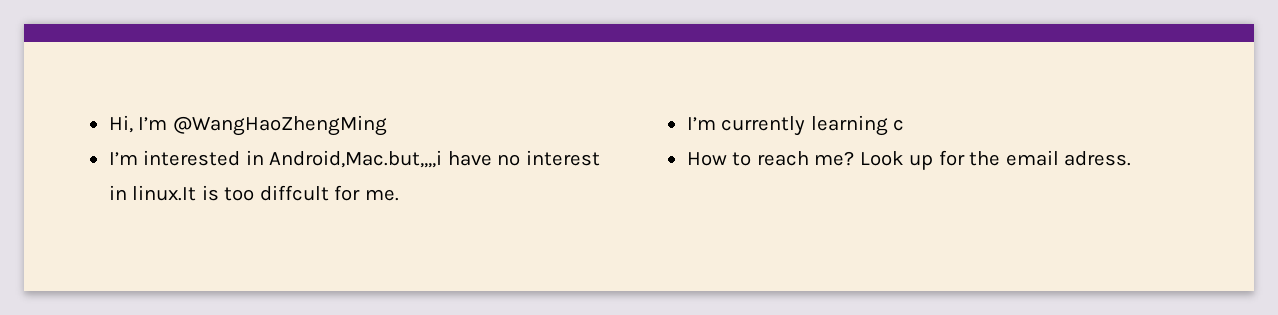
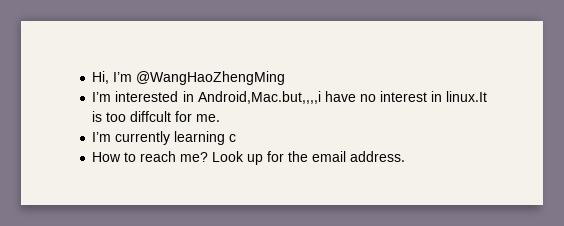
- Look up for the email adress.
+ Look up for the email address.

